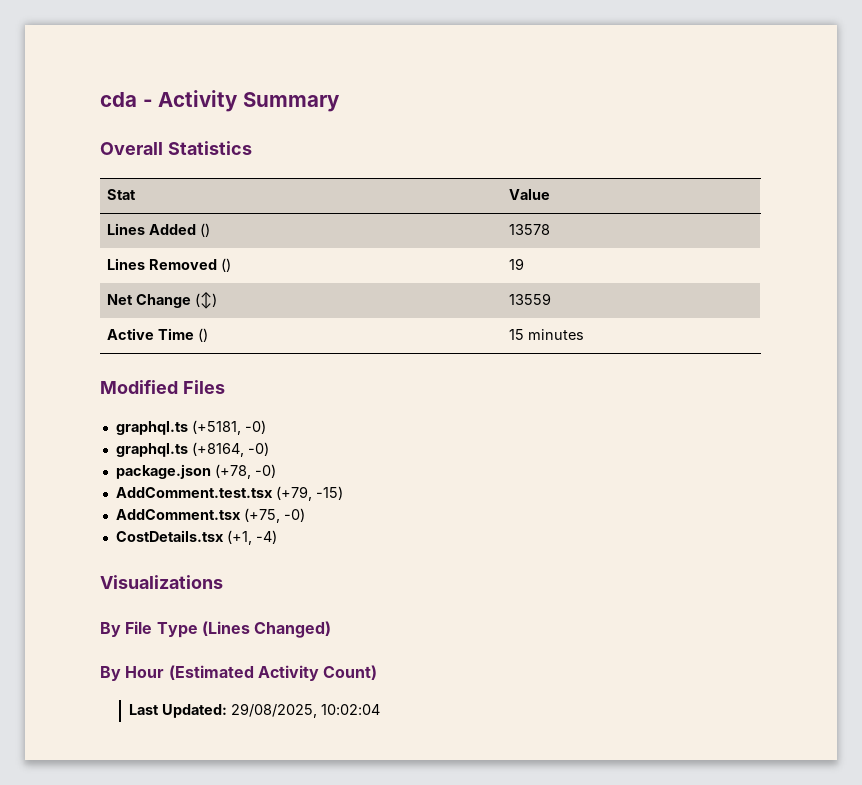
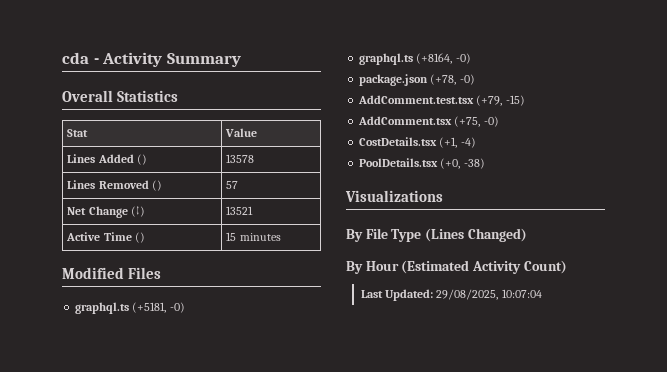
- Lines Removed () | 19
+ Lines Removed () | 57
- Net Change (↕) | 13559
+ Net Change (↕) | 13521
+ PoolDetails.tsx (+0, -38)
- Last Updated: 29/08/2025, 10:02:04
+ Last Updated: 29/08/2025, 10:07:04

